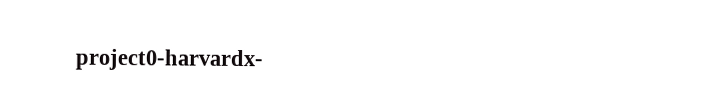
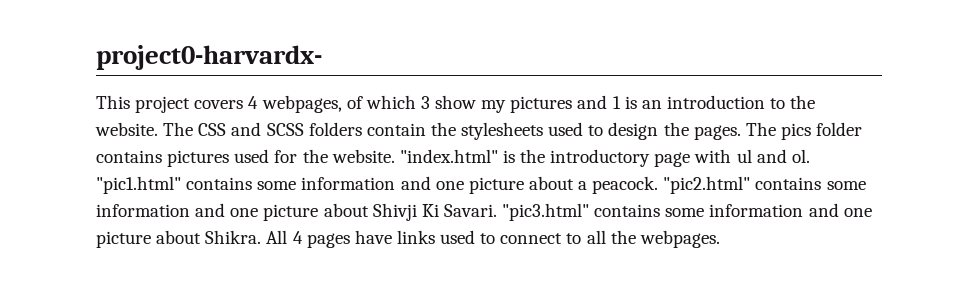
+ This project covers 4 webpages, of which 3 show my pictures and 1 is an introduction to the website. The CSS and SCSS folders contain the stylesheets used to design the pages. The pics folder contains pictures used for the website. "index.html" is the introductory page with ul and ol. "pic1.html" contains some information and one picture about a peacock. "pic2.html" contains some information and one picture about Shivji Ki Savari. "pic3.html" contains some information and one picture about Shikra. All 4 pages have links used to connect to all the webpages.

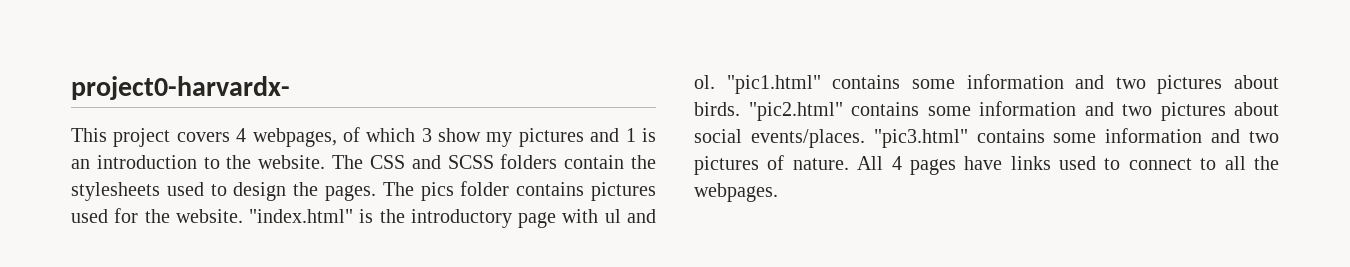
- "pic1.html" contains some information and one picture about a peacock.
+ "pic1.html" contains some information and two pictures about birds.
- "pic2.html" contains some information and one picture about Shivji Ki Savari.
+ "pic2.html" contains some information and two pictures about social events/places.
- "pic3.html" contains some information and one picture about Shikra.
+ "pic3.html" contains some information and two pictures of nature.

